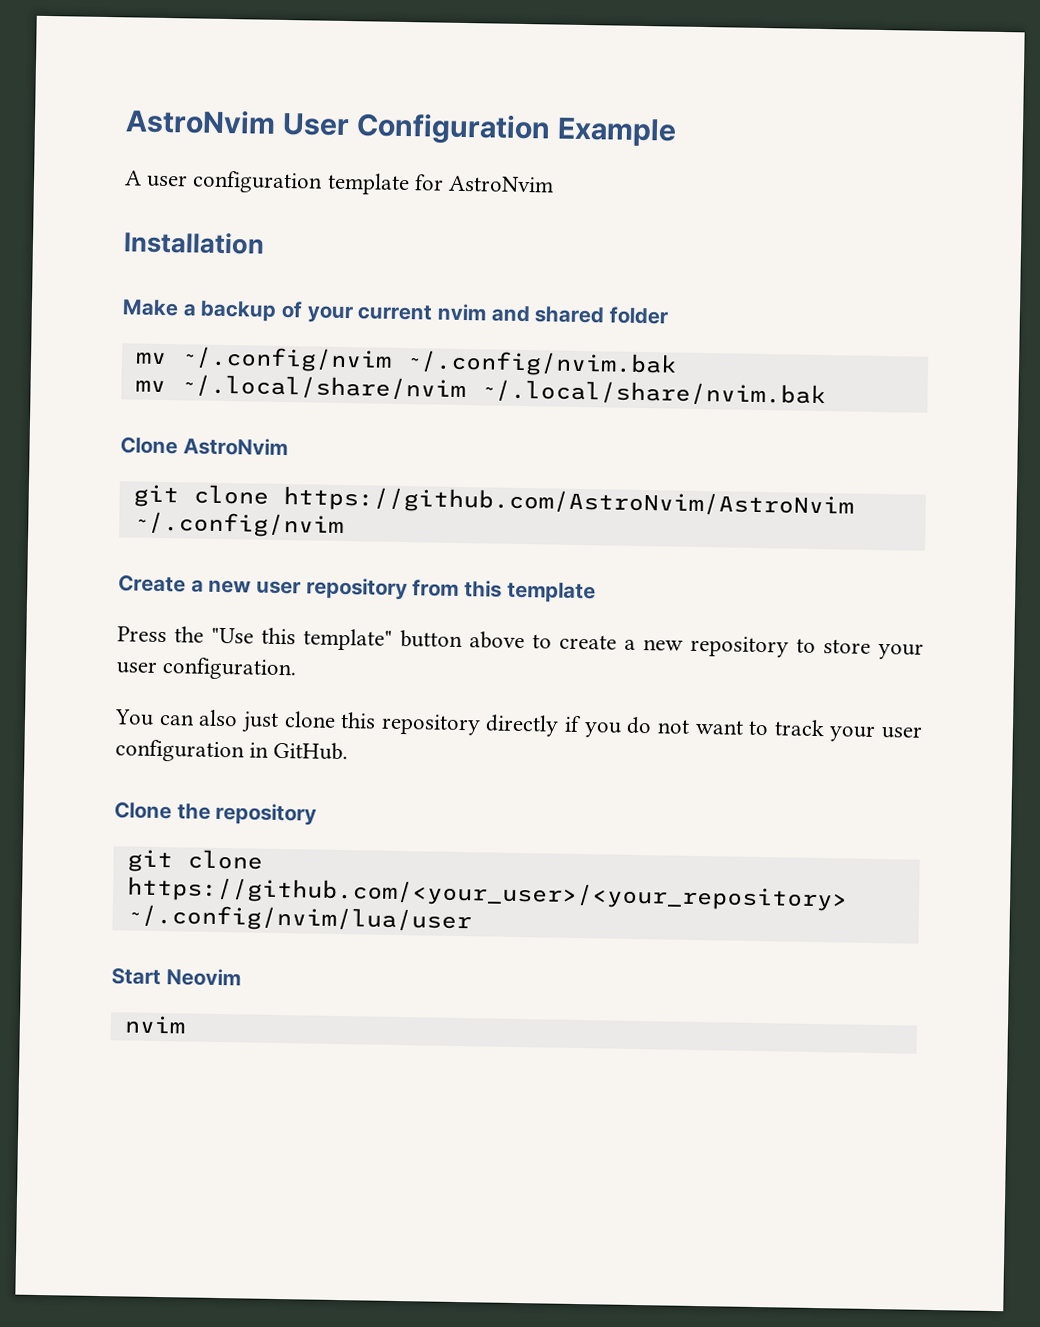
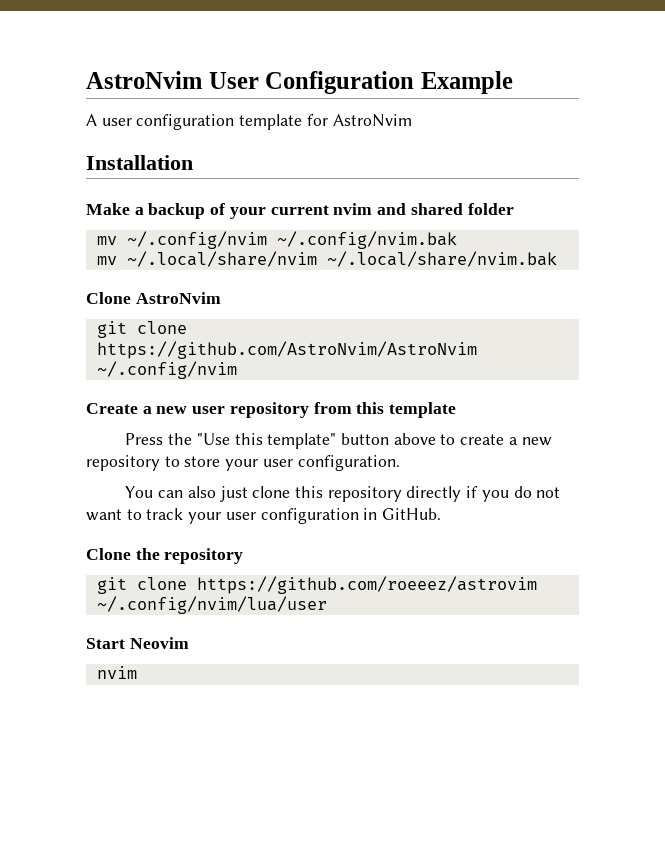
- git clone https://github.com/<your_user>/<your_repository> ~/.config/nvim/lua/user
+ git clone https://github.com/roeeez/astrovim ~/.config/nvim/lua/user

